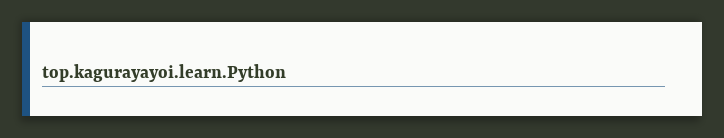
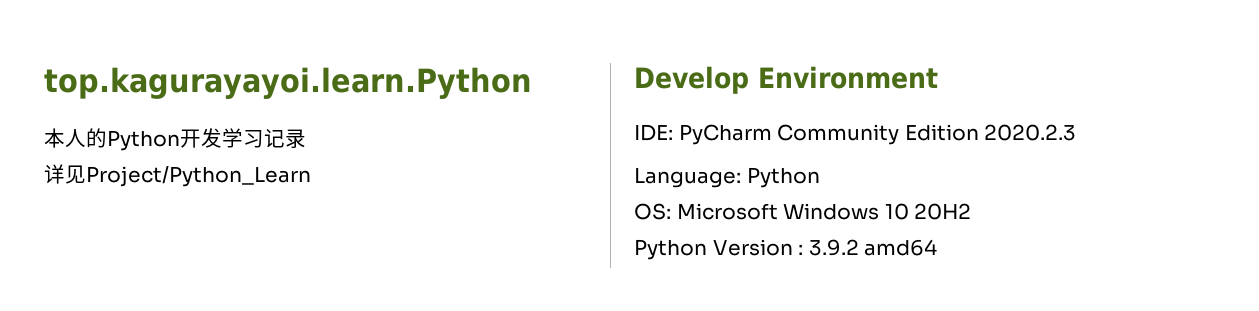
+ 本人的Python开发学习记录
+ 详见Project/Python_Learn
+ Develop Environment
+ IDE: PyCharm Community Edition 2020.2.3
+ Language: Python
+ OS: Microsoft Windows 10 20H2
+ Python Version : 3.9.2 amd64

